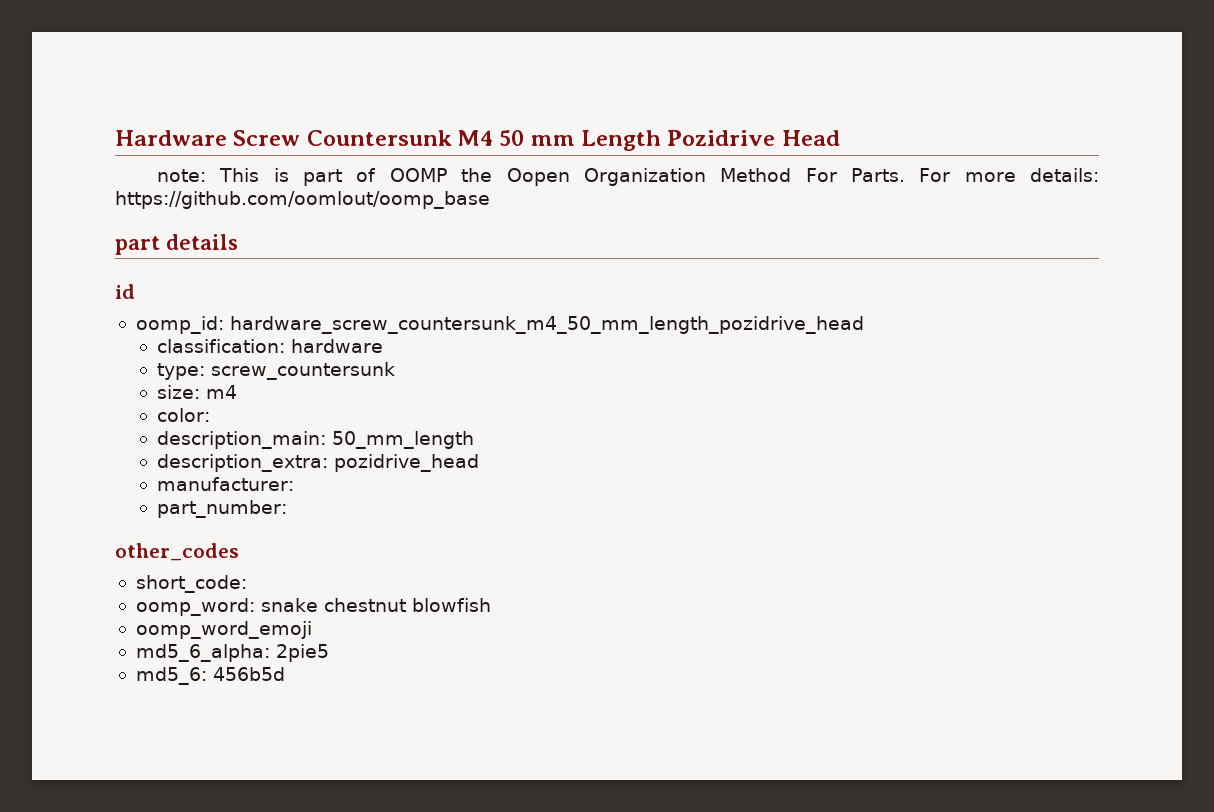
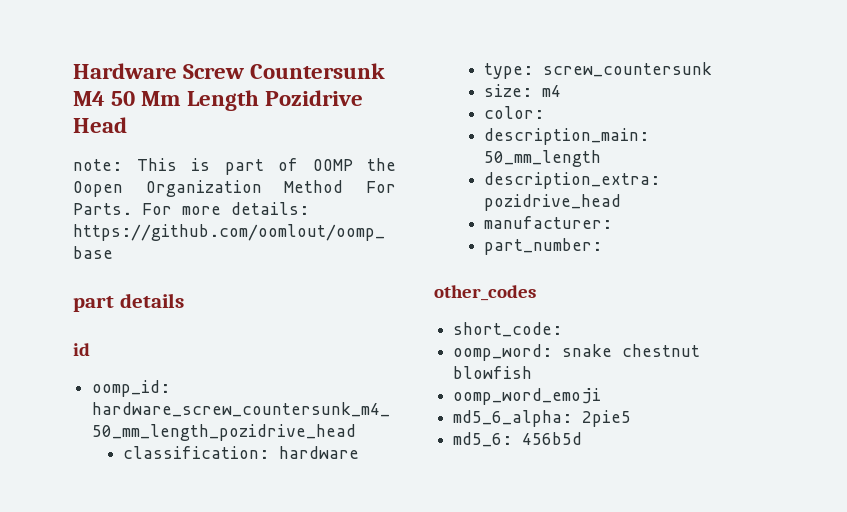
- Hardware Screw Countersunk M4 50 mm Length Pozidrive Head
+ Hardware Screw Countersunk M4 50 Mm Length Pozidrive Head

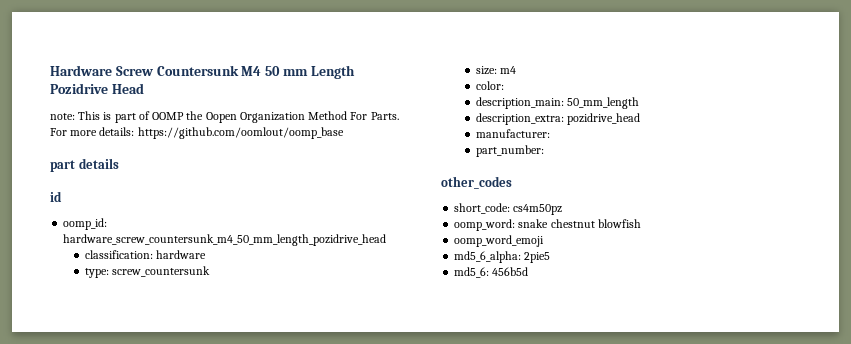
- Hardware Screw Countersunk M4 50 Mm Length Pozidrive Head
+ Hardware Screw Countersunk M4 50 mm Length Pozidrive Head
- short_code:
+ short_code: cs4m50pz

